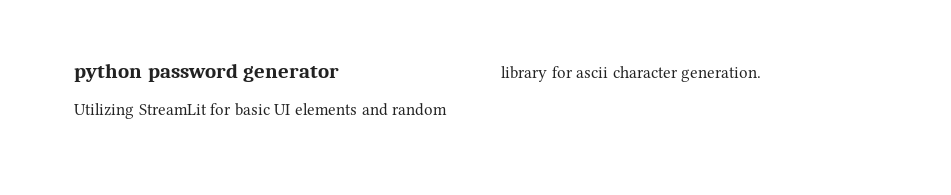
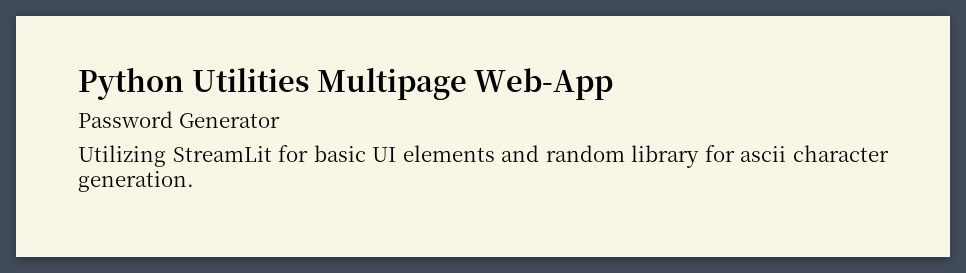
- python password generator
+ Python Utilities Multipage Web-App
+ Password Generator

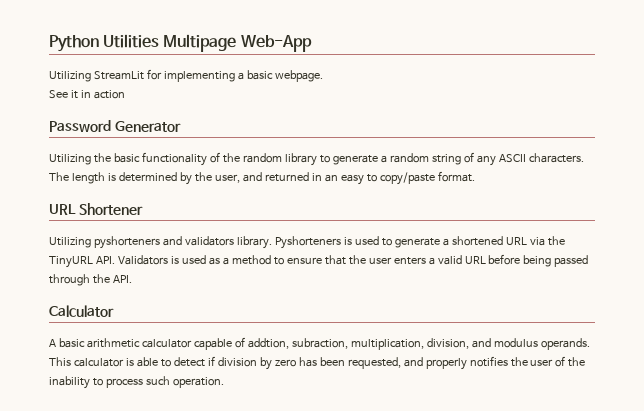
+ Utilizing StreamLit for implementing a basic webpage.
+ See it in action
  Password Generator
- Utilizing StreamLit for basic UI elements and random library for ascii character generation.
+ Utilizing the basic functionality of the random library to generate a random string of any ASCII characters. The length is determined by the user, and returned in an easy to copy/paste format.
+ URL Shortener
+ Utilizing pyshorteners and validators library. Pyshorteners is used to generate a shortened URL via the TinyURL API. Validators is used as a method to ensure that the user enters a valid URL before being passed through the API.
+ Calculator
+ A basic arithmetic calculator capable of addtion, subraction, multiplication, division, and modulus operands. This calculator is able to detect if division by zero has been requested, and properly notifies the user of the inability to process such operation.

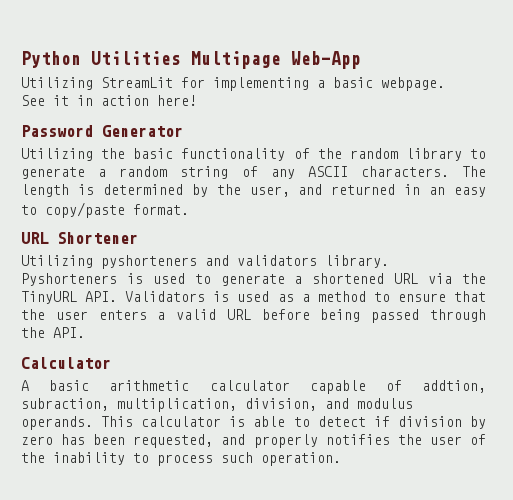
- See it in action
+ See it in action here!

